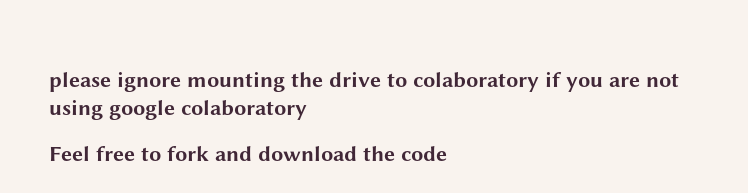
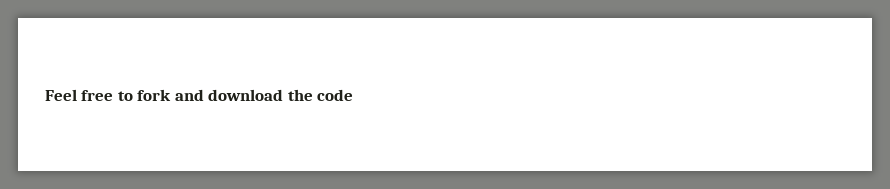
- please ignore mounting the drive to colaboratory if you are not using google colaboratory

